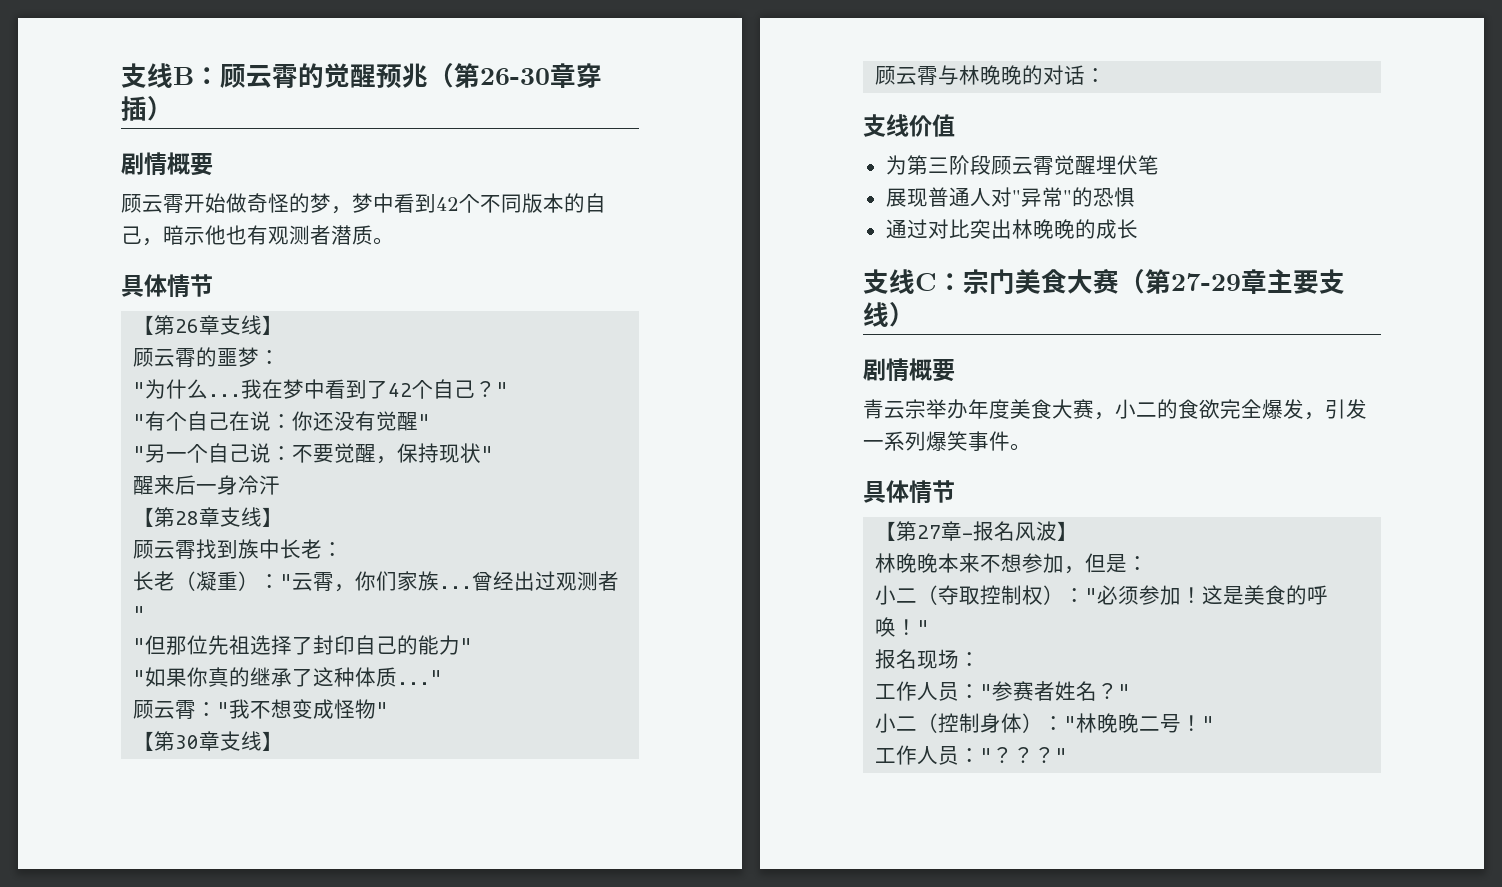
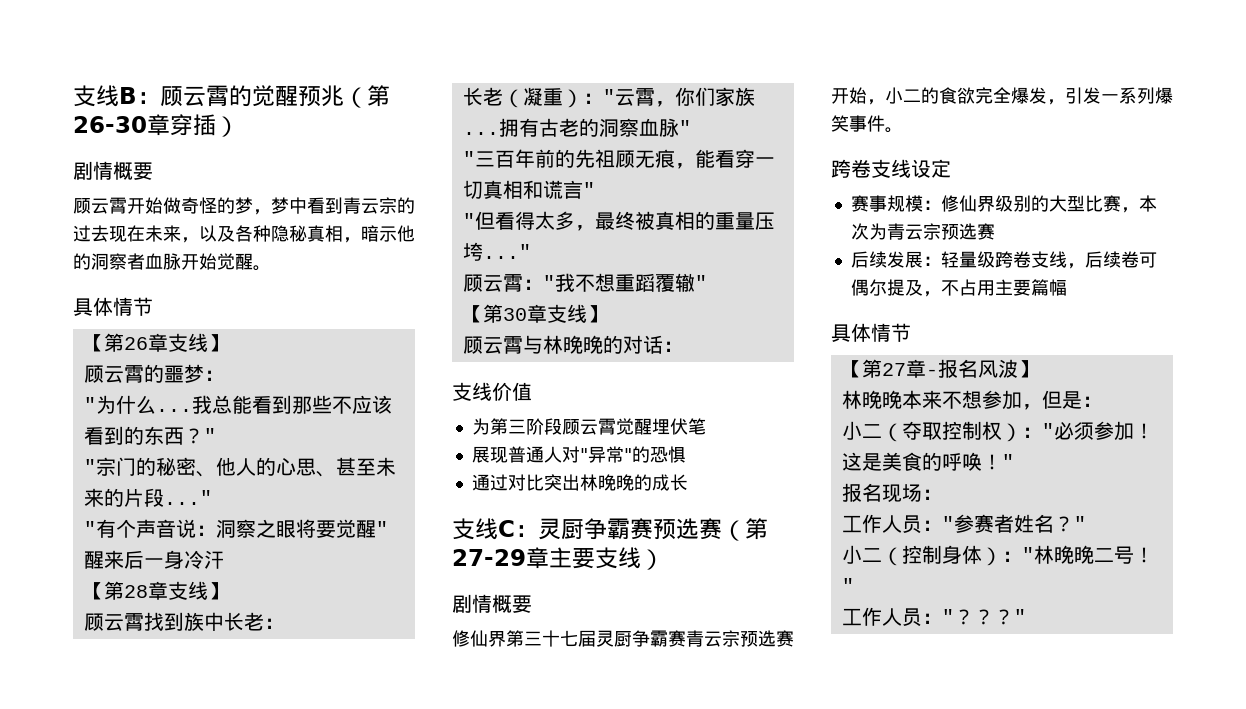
- 顾云霄开始做奇怪的梦，梦中看到42个不同版本的自己，暗示他也有观测者潜质。
+ 顾云霄开始做奇怪的梦，梦中看到青云宗的过去现在未来，以及各种隐秘真相，暗示他的洞察者血脉开始觉醒。
- 我在梦中看到了42个自己？"
- "有个自己在说：你还没有觉醒"
- "另一个自己说：不要觉醒，保持现状"
+ 我总能看到那些不应该看到的东西？"
+ "宗门的秘密、他人的心思、甚至未来的片段..."
+ "有个声音说：洞察之眼将要觉醒"
- 曾经出过观测者"
- "但那位先祖选择了封印自己的能力"
- "如果你真的继承了这种体质..."
+ 拥有古老的洞察血脉"
+ "三百年前的先祖顾无痕，能看穿一切真相和谎言"
+ "但看得太多，最终被真相的重量压垮..."
- 顾云霄："我不想变成怪物"
+ 顾云霄："我不想重蹈覆辙"
- 支线C：宗门美食大赛（第27-29章主要支线）
+ 支线C：灵厨争霸赛预选赛（第27-29章主要支线）
- 青云宗举办年度美食大赛，小二的食欲完全爆发，引发一系列爆笑事件。
+ 修仙界第三十七届灵厨争霸赛青云宗预选赛开始，小二的食欲完全爆发，引发一系列爆笑事件。
+ 跨卷支线设定
+ 赛事规模：修仙界级别的大型比赛，本次为青云宗预选赛
+ 后续发展：轻量级跨卷支线，后续卷可偶尔提及，不占用主要篇幅

